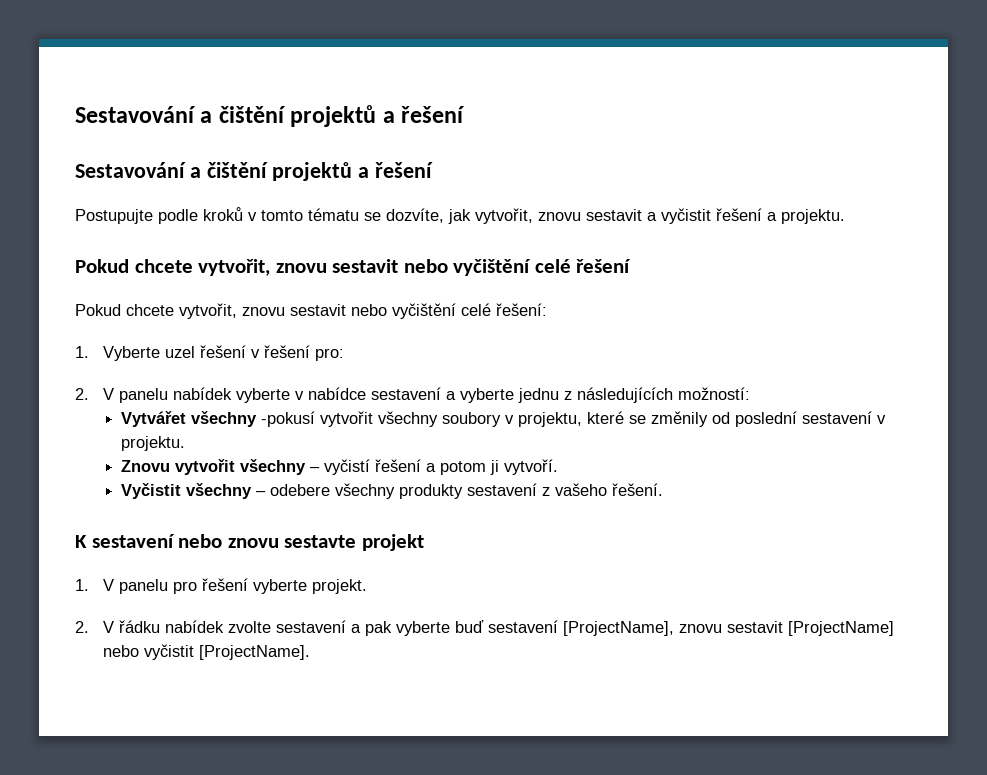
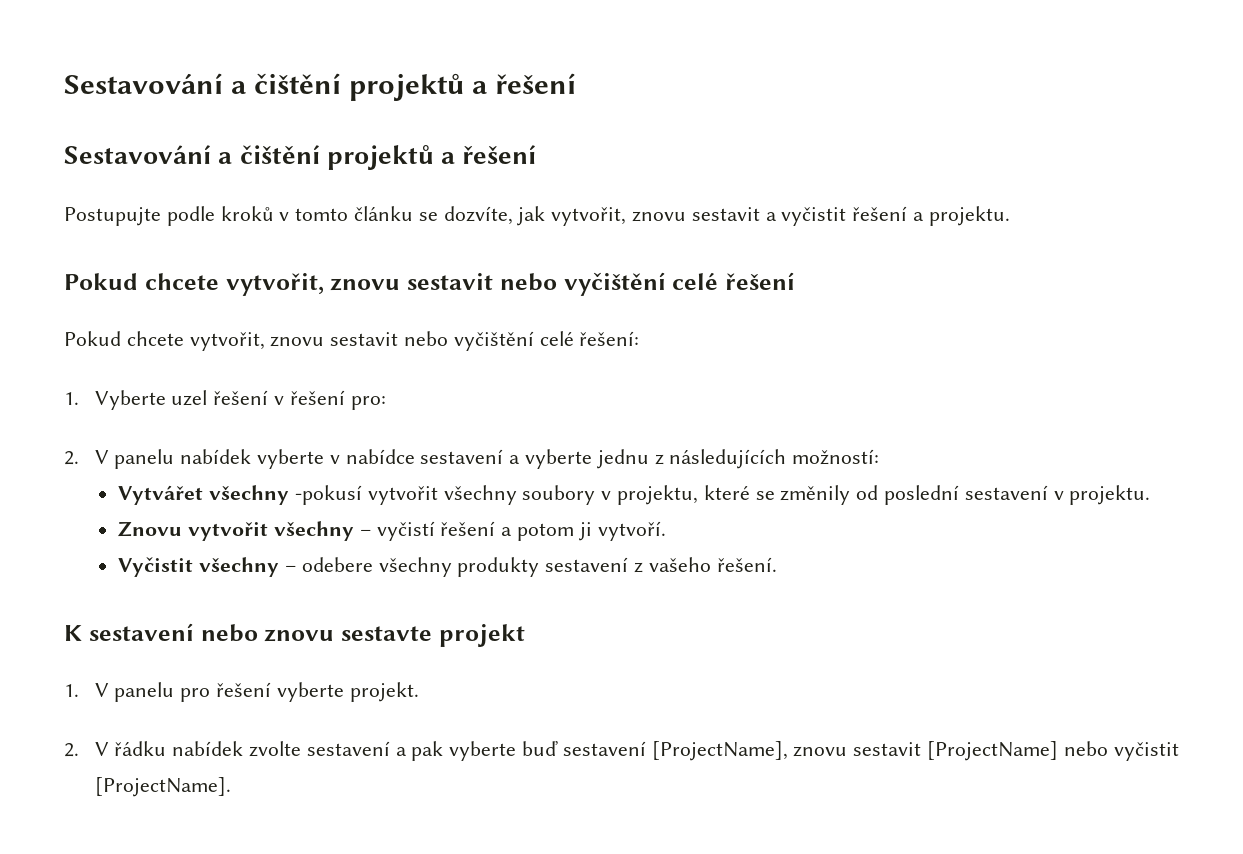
- Postupujte podle kroků v tomto tématu se dozvíte, jak vytvořit, znovu sestavit a vyčistit řešení a projektu.
+ Postupujte podle kroků v tomto článku se dozvíte, jak vytvořit, znovu sestavit a vyčistit řešení a projektu.

